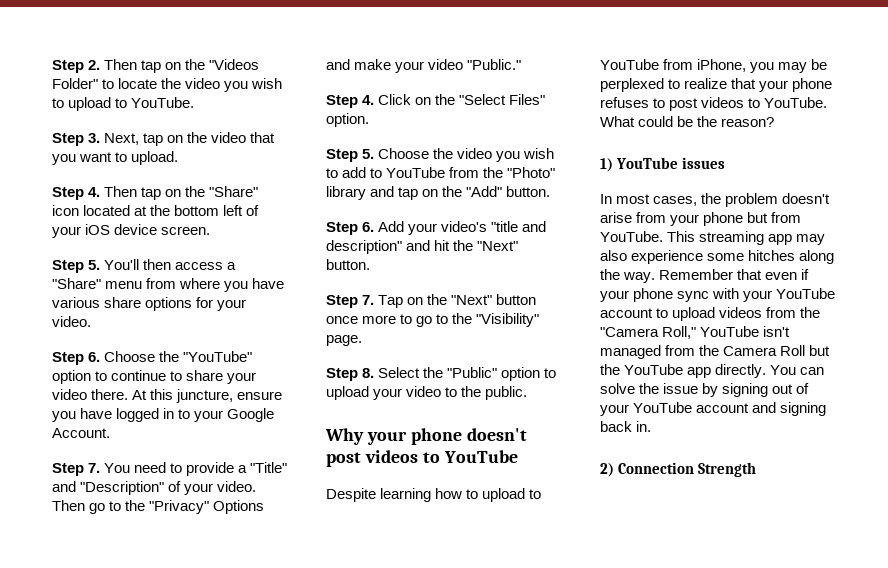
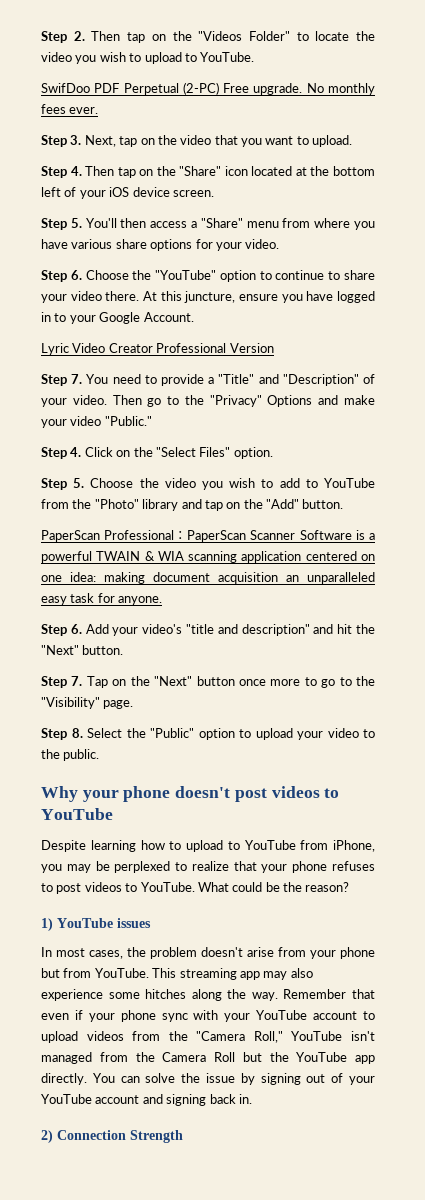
+ SwifDoo PDF Perpetual (2-PC) Free upgrade. No monthly fees ever.
+ Lyric Video Creator Professional Version
+ PaperScan Professional：PaperScan Scanner Software is a powerful TWAIN & WIA scanning application centered on one idea: making document acquisition an unparalleled easy task for anyone.

